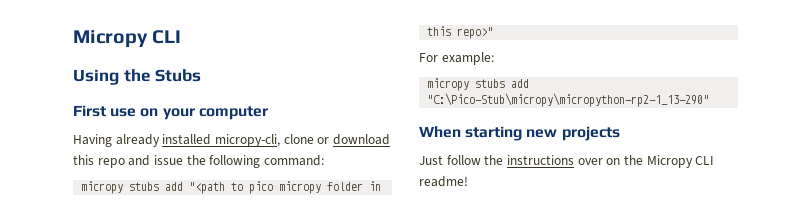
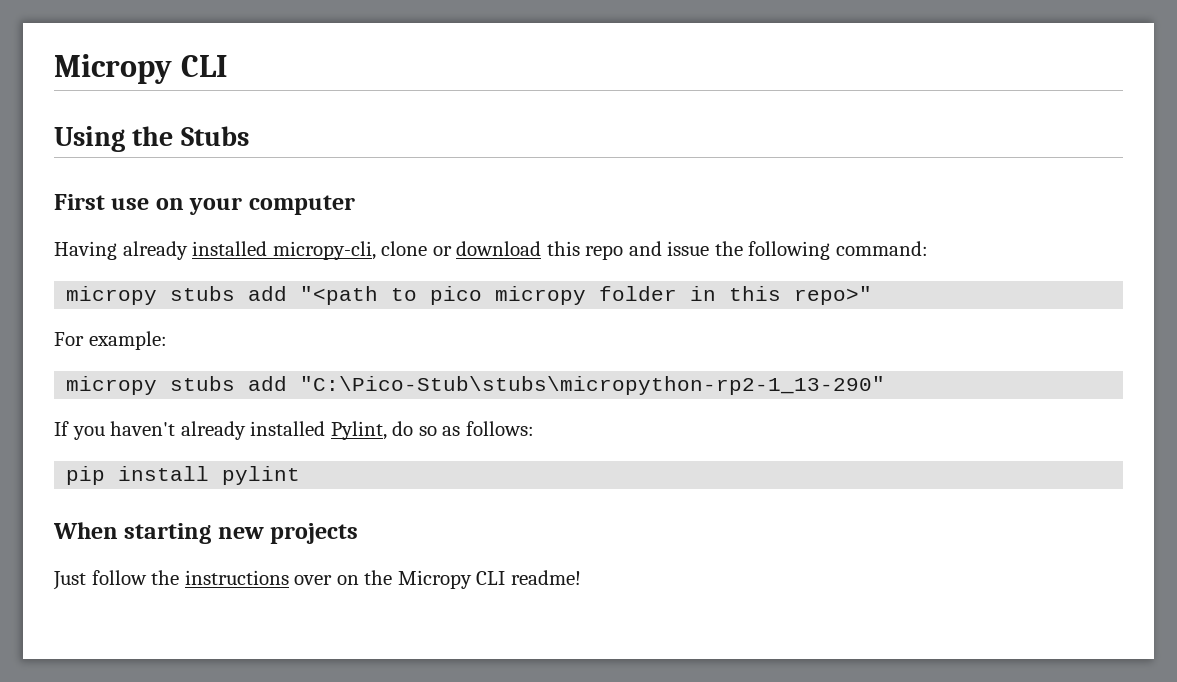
- micropy stubs add "C:\Pico-Stub\micropy\micropython-rp2-1_13-290"
+ micropy stubs add "C:\Pico-Stub\stubs\micropython-rp2-1_13-290"
+ If you haven't already installed Pylint, do so as follows:
+ pip install pylint

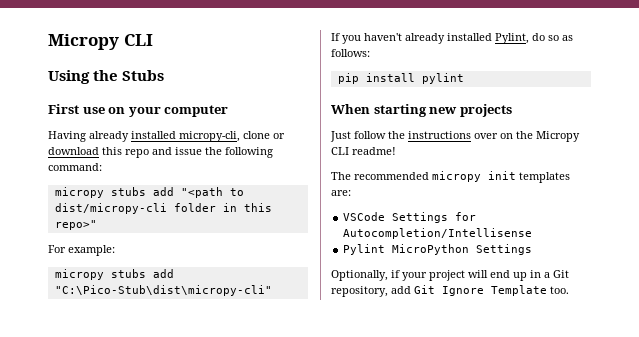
- micropy stubs add "<path to pico micropy folder in this repo>"
+ micropy stubs add "<path to dist/micropy-cli folder in this repo>"
- micropy stubs add "C:\Pico-Stub\stubs\micropython-rp2-1_13-290"
+ micropy stubs add "C:\Pico-Stub\dist\micropy-cli"
+ The recommended micropy init templates are:
+ VSCode Settings for Autocompletion/Intellisense
+ Pylint MicroPython Settings
+ Optionally, if your project will end up in a Git repository, add Git Ignore Template too.

